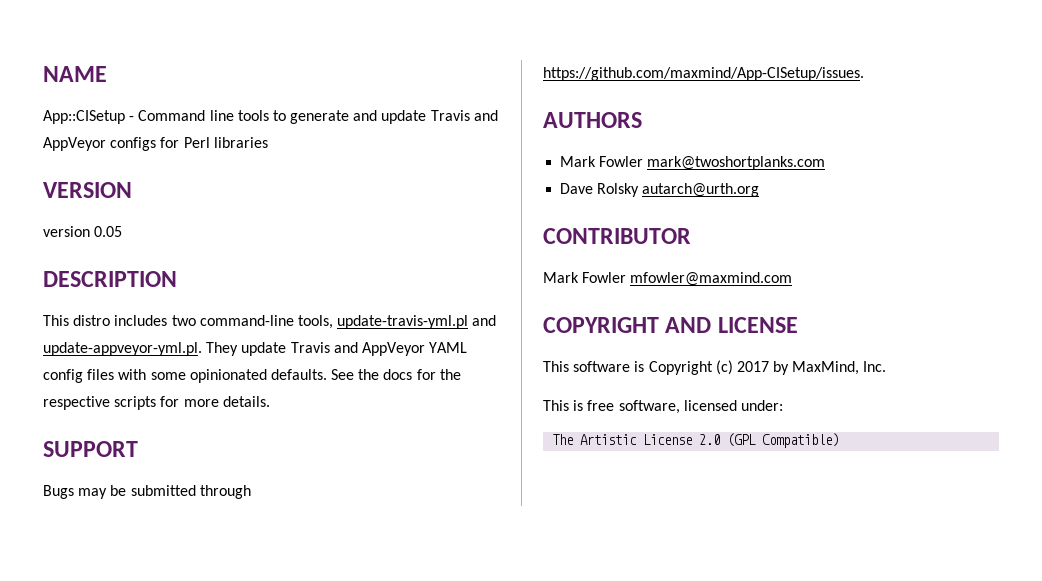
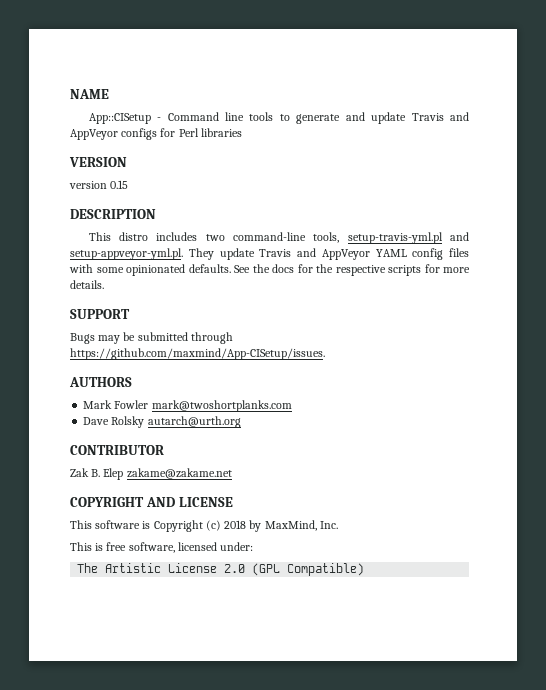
- version 0.05
+ version 0.15
- This distro includes two command-line tools, update-travis-yml.pl and update-appveyor-yml.pl. They update Travis and AppVeyor YAML config files with some opinionated defaults.
+ This distro includes two command-line tools, setup-travis-yml.pl and setup-appveyor-yml.pl. They update Travis and AppVeyor YAML config files with some opinionated defaults.
- Mark Fowler mfowler@maxmind.com
+ Zak B. Elep zakame@zakame.net
- This software is Copyright (c) 2017 by MaxMind, Inc.
+ This software is Copyright (c) 2018 by MaxMind, Inc.

